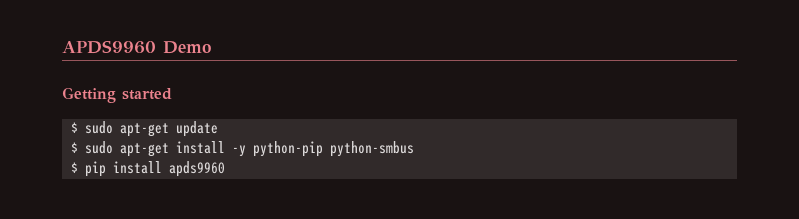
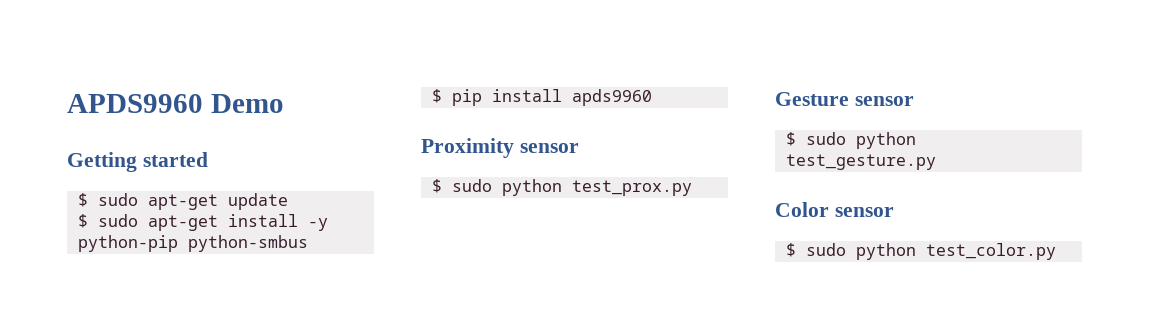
+ Proximity sensor
+ $ sudo python test_prox.py
+ Gesture sensor
+ $ sudo python test_gesture.py
+ Color sensor
+ $ sudo python test_color.py

